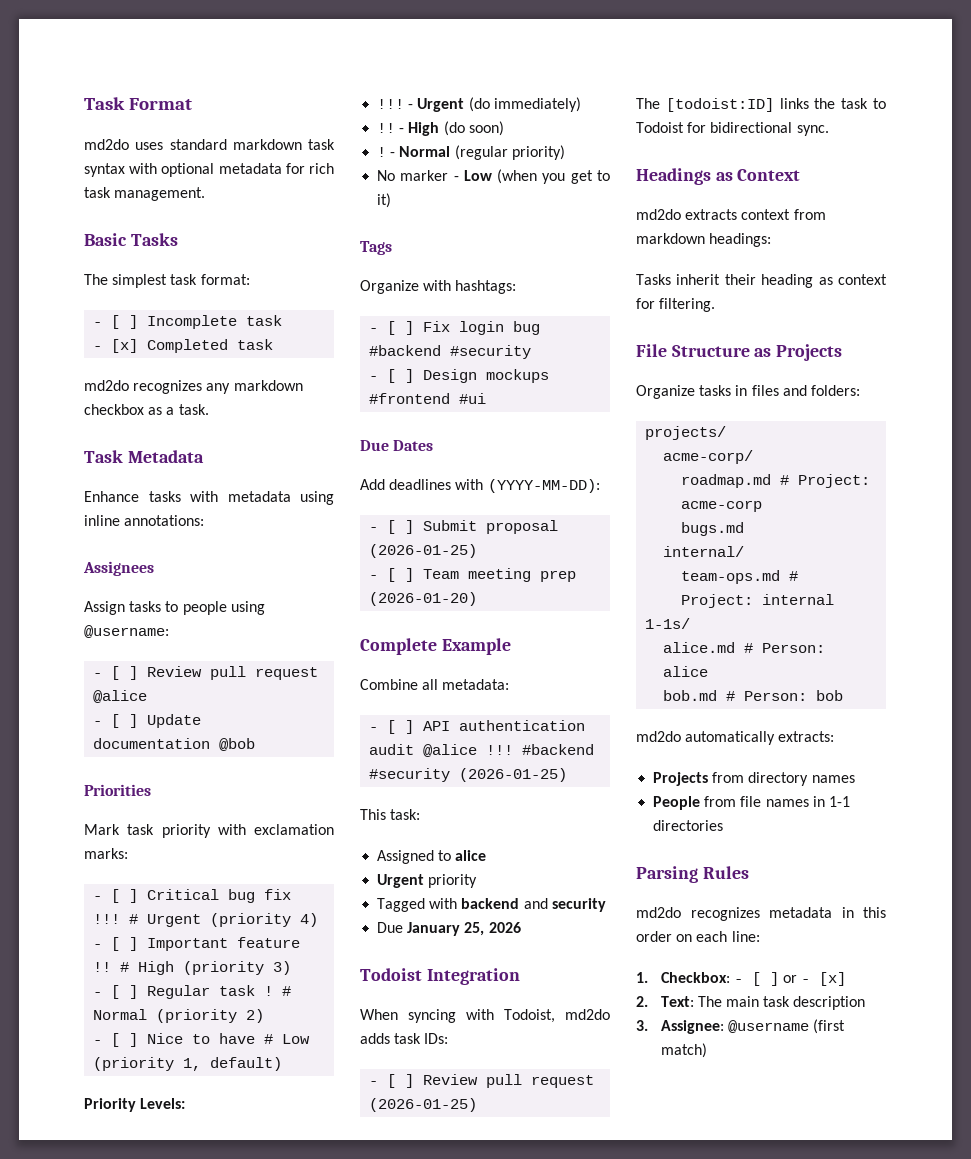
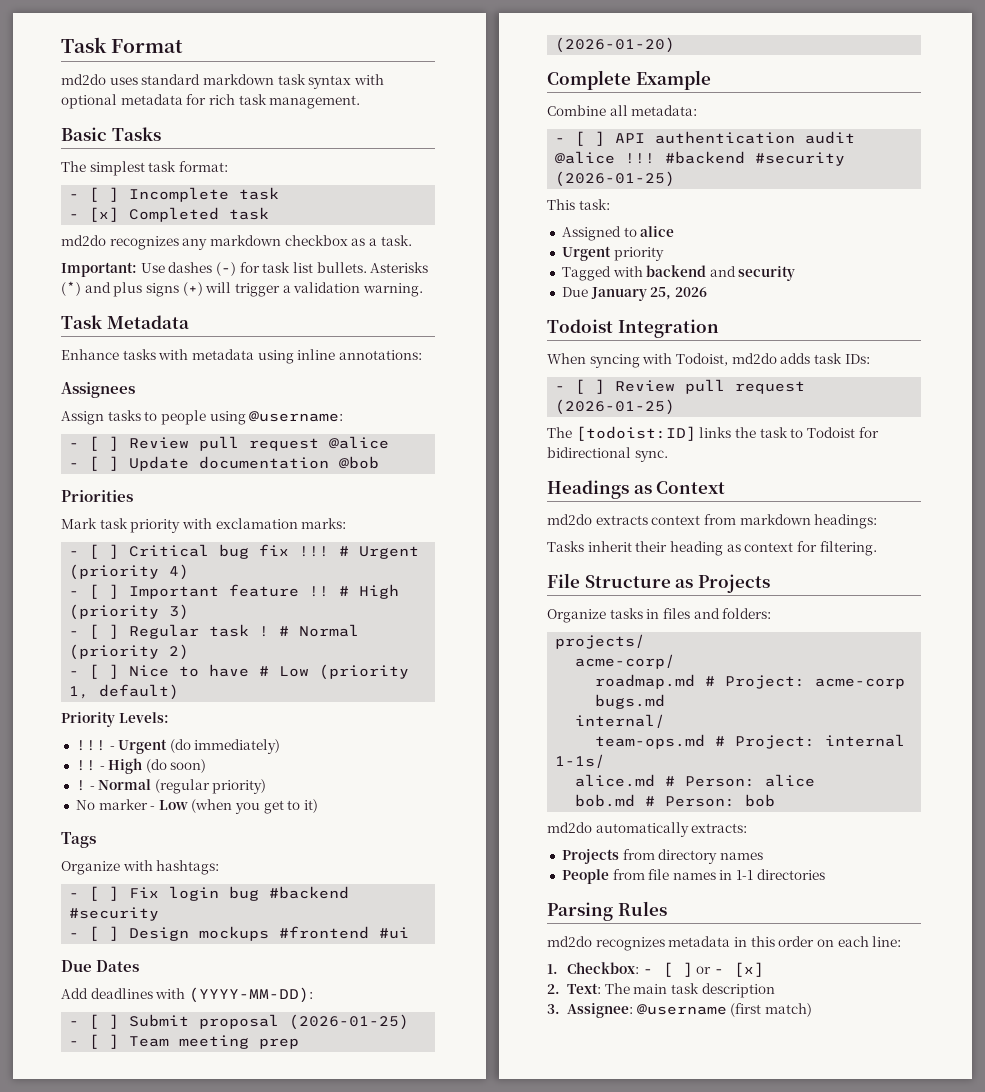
+ Important: Use dashes (-) for task list bullets. Asterisks (*) and plus signs (+) will trigger a validation warning.

